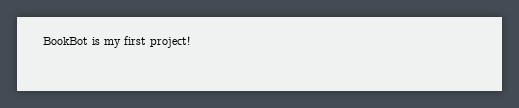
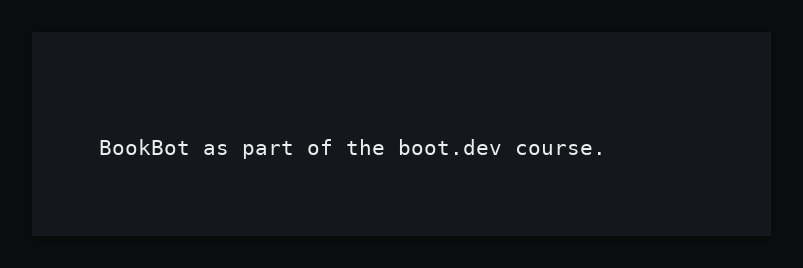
- BookBot is my first project!
+ BookBot as part of the boot.dev course.

